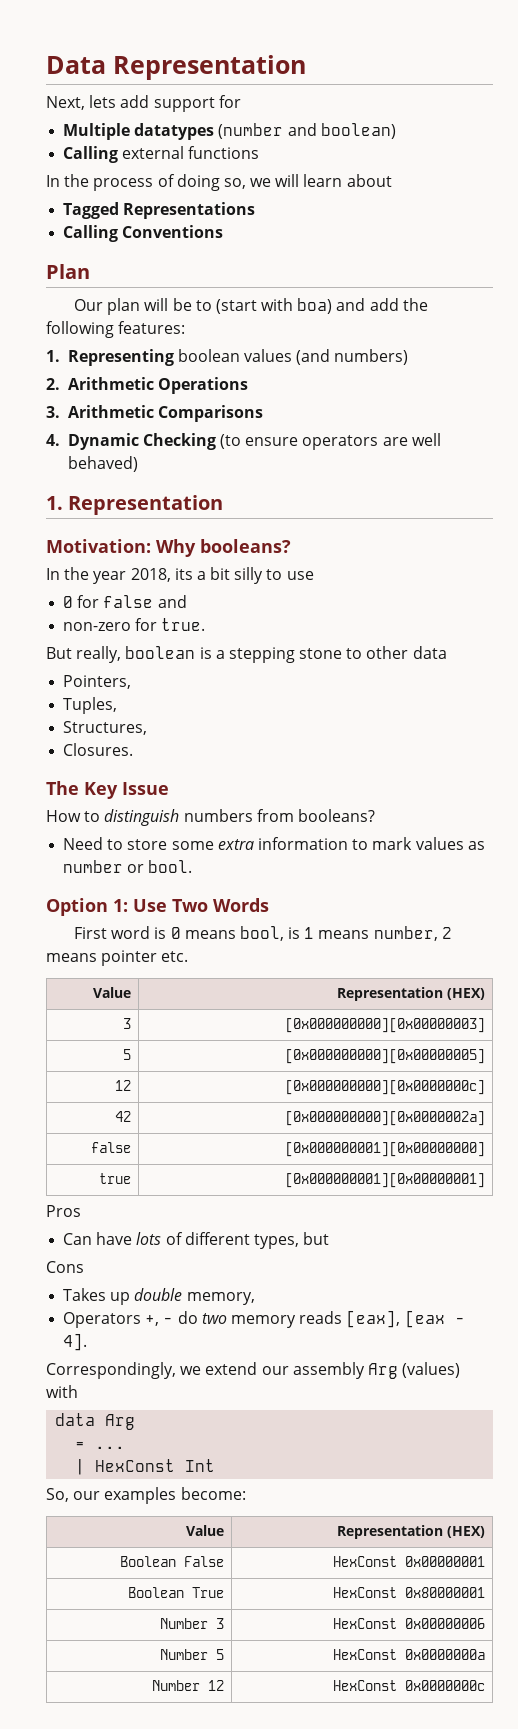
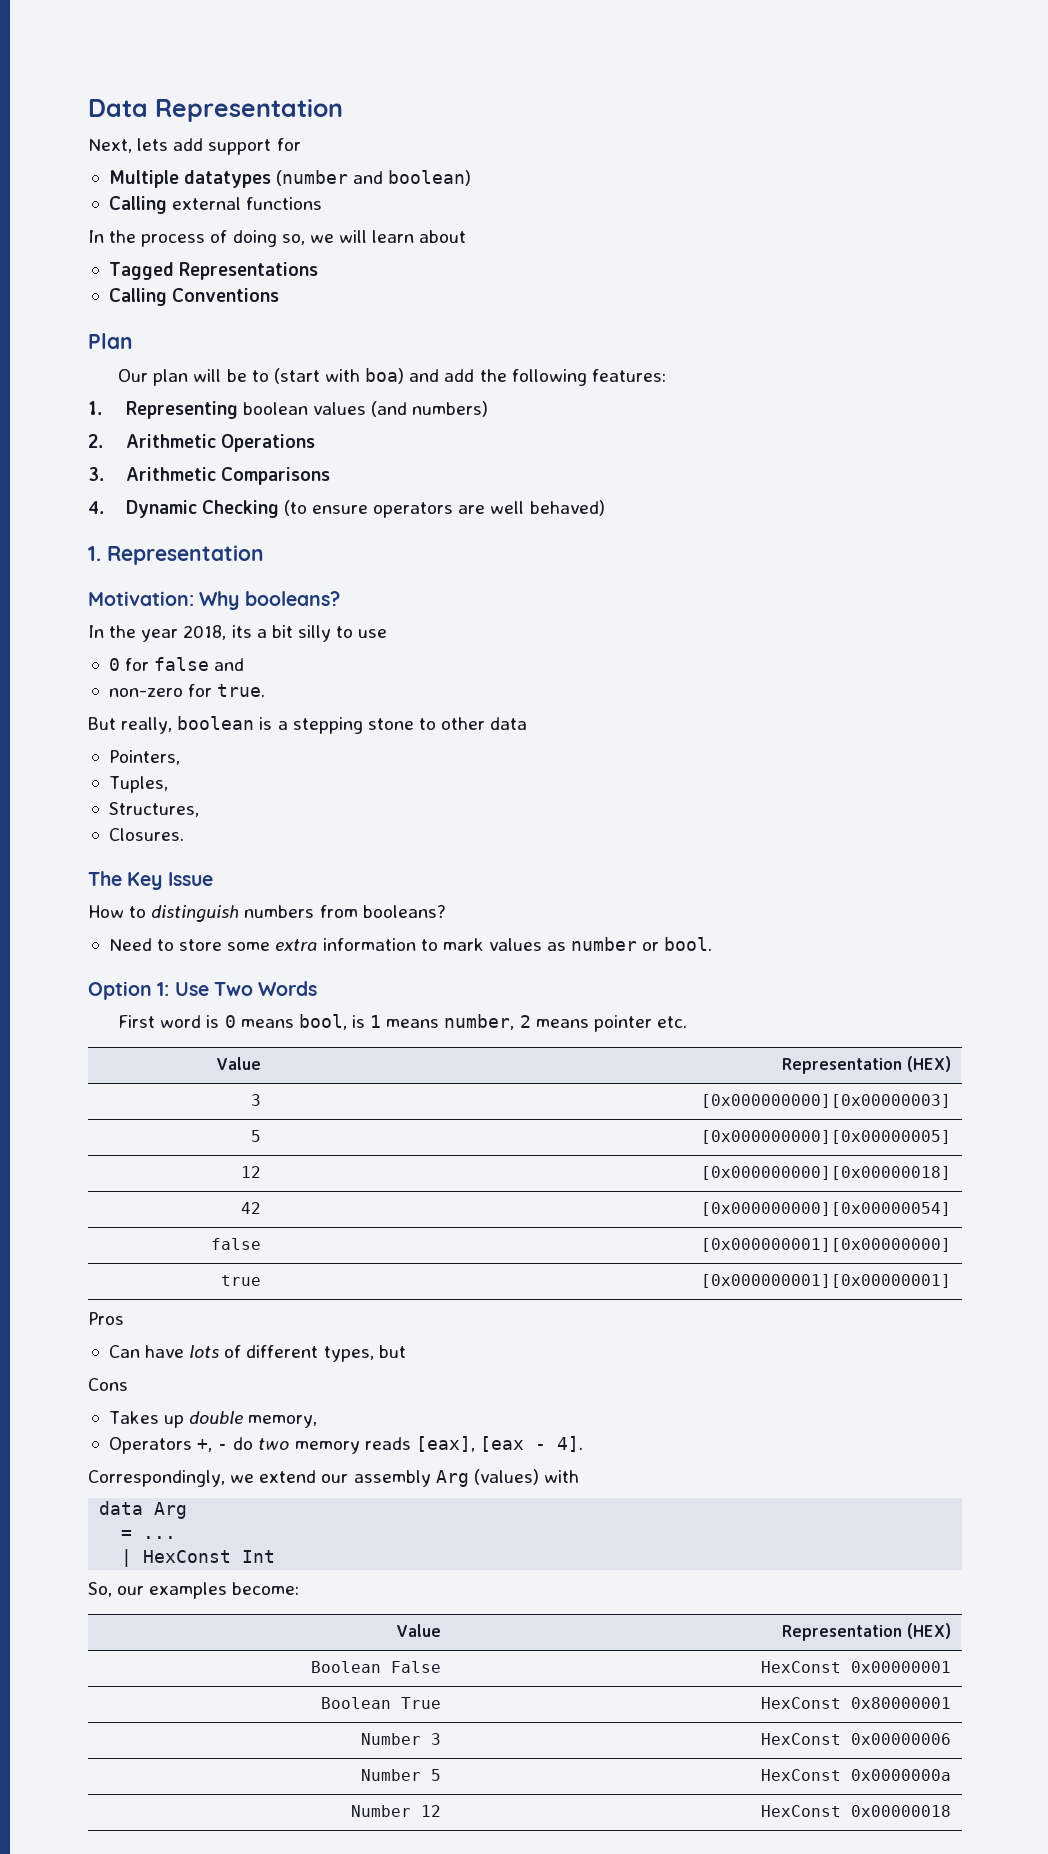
- 12 | [0x000000000][0x0000000c]
+ 12 | [0x000000000][0x00000018]
- 42 | [0x000000000][0x0000002a]
+ 42 | [0x000000000][0x00000054]
- Number 12 | HexConst 0x0000000c
+ Number 12 | HexConst 0x00000018

